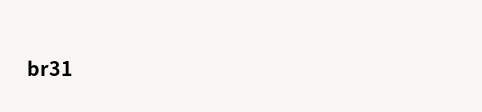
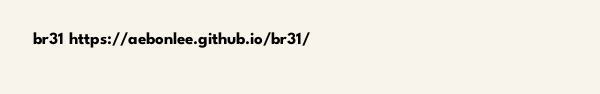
- br31
+ br31 https://aebonlee.github.io/br31/

